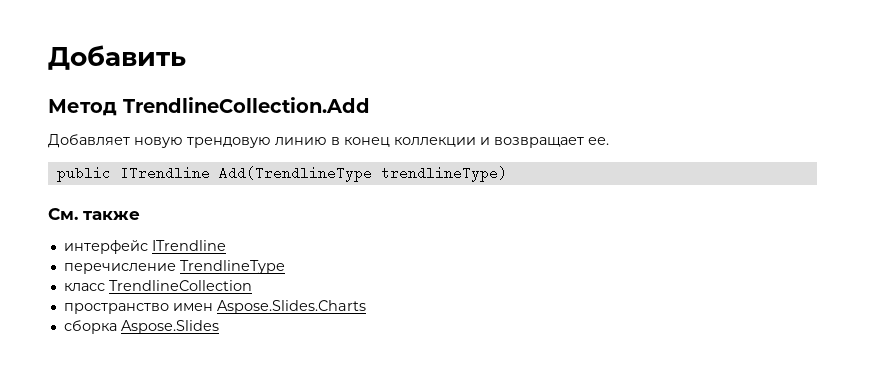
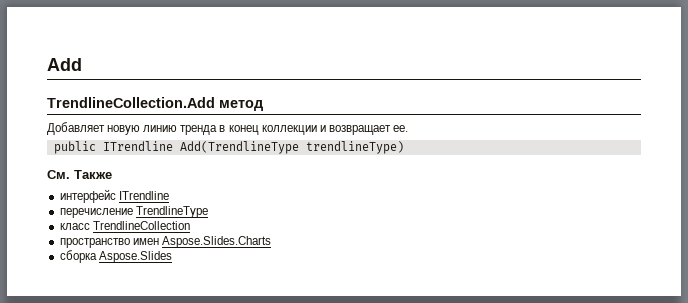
- Добавить
- Метод TrendlineCollection.Add
+ Add
+ TrendlineCollection.Add метод
- Добавляет новую трендовую линию в конец коллекции и возвращает ее.
+ Добавляет новую линию тренда в конец коллекции и возвращает ее.
- См. также
+ См. Также

